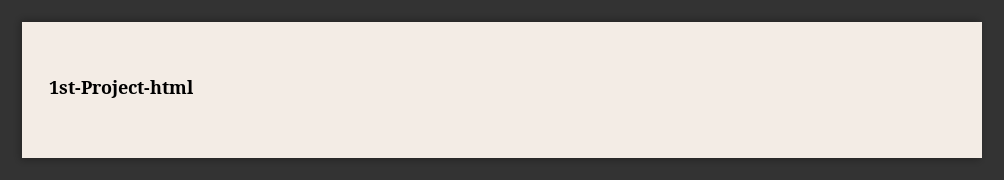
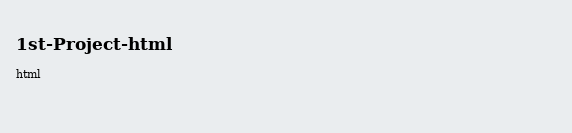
+ html

